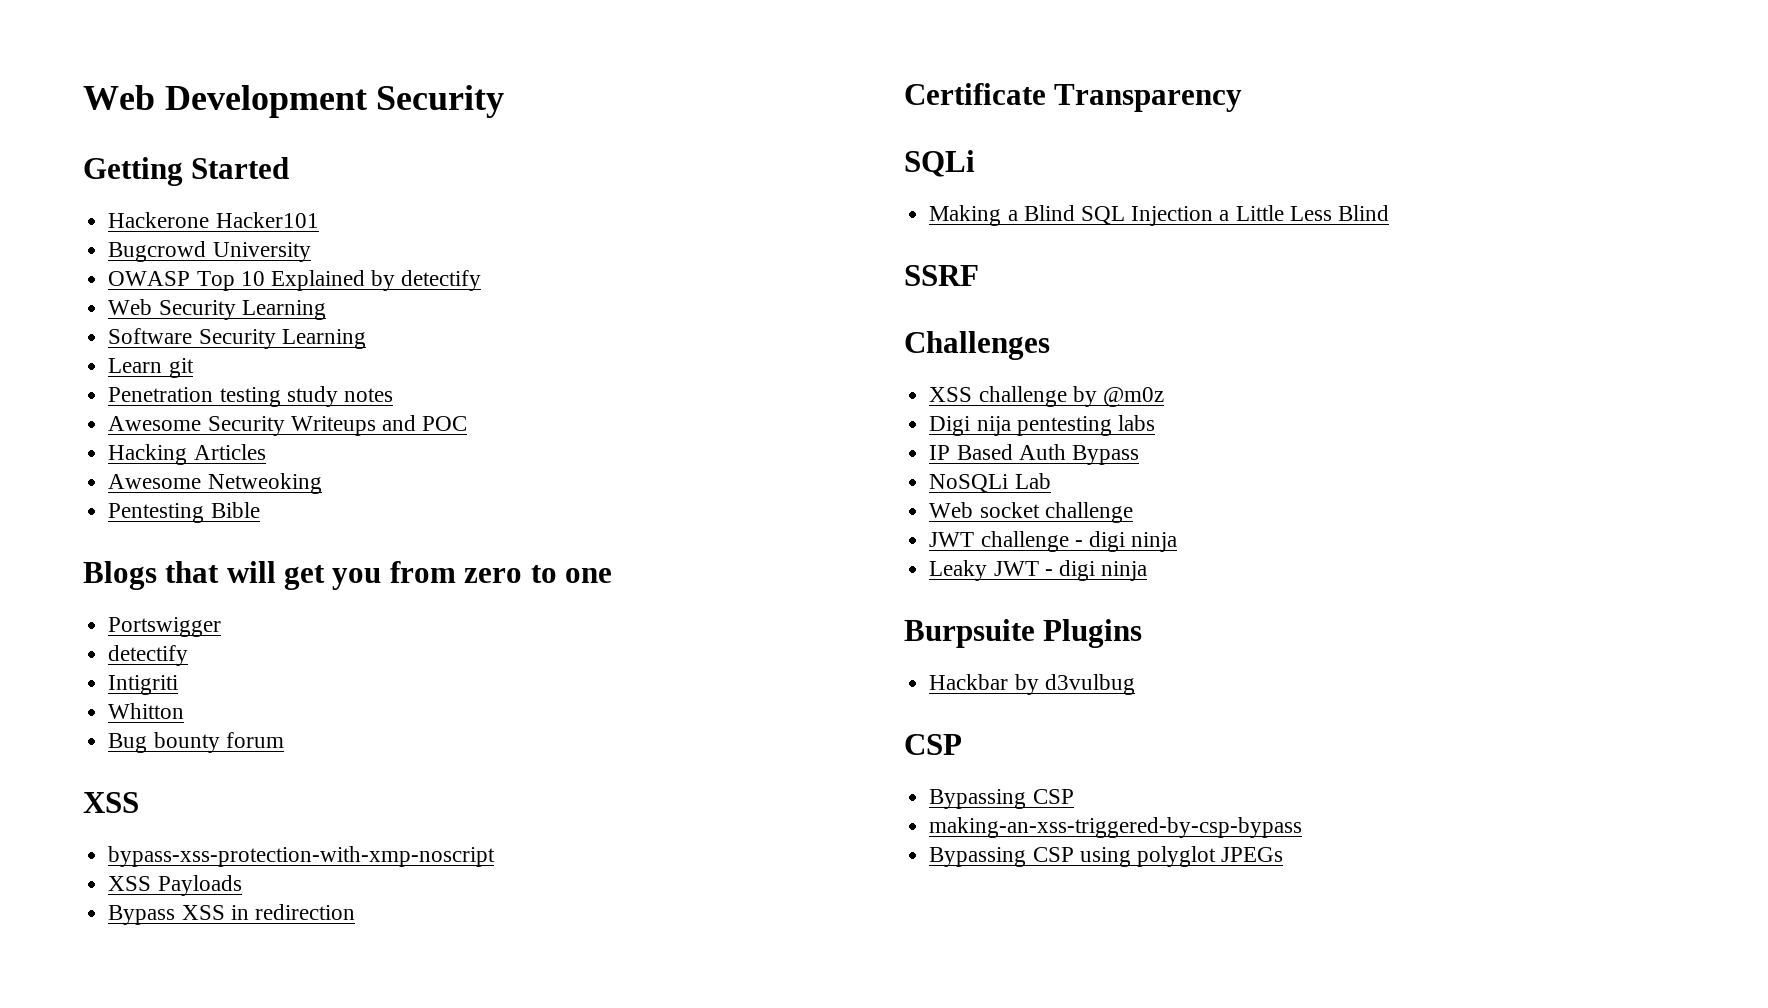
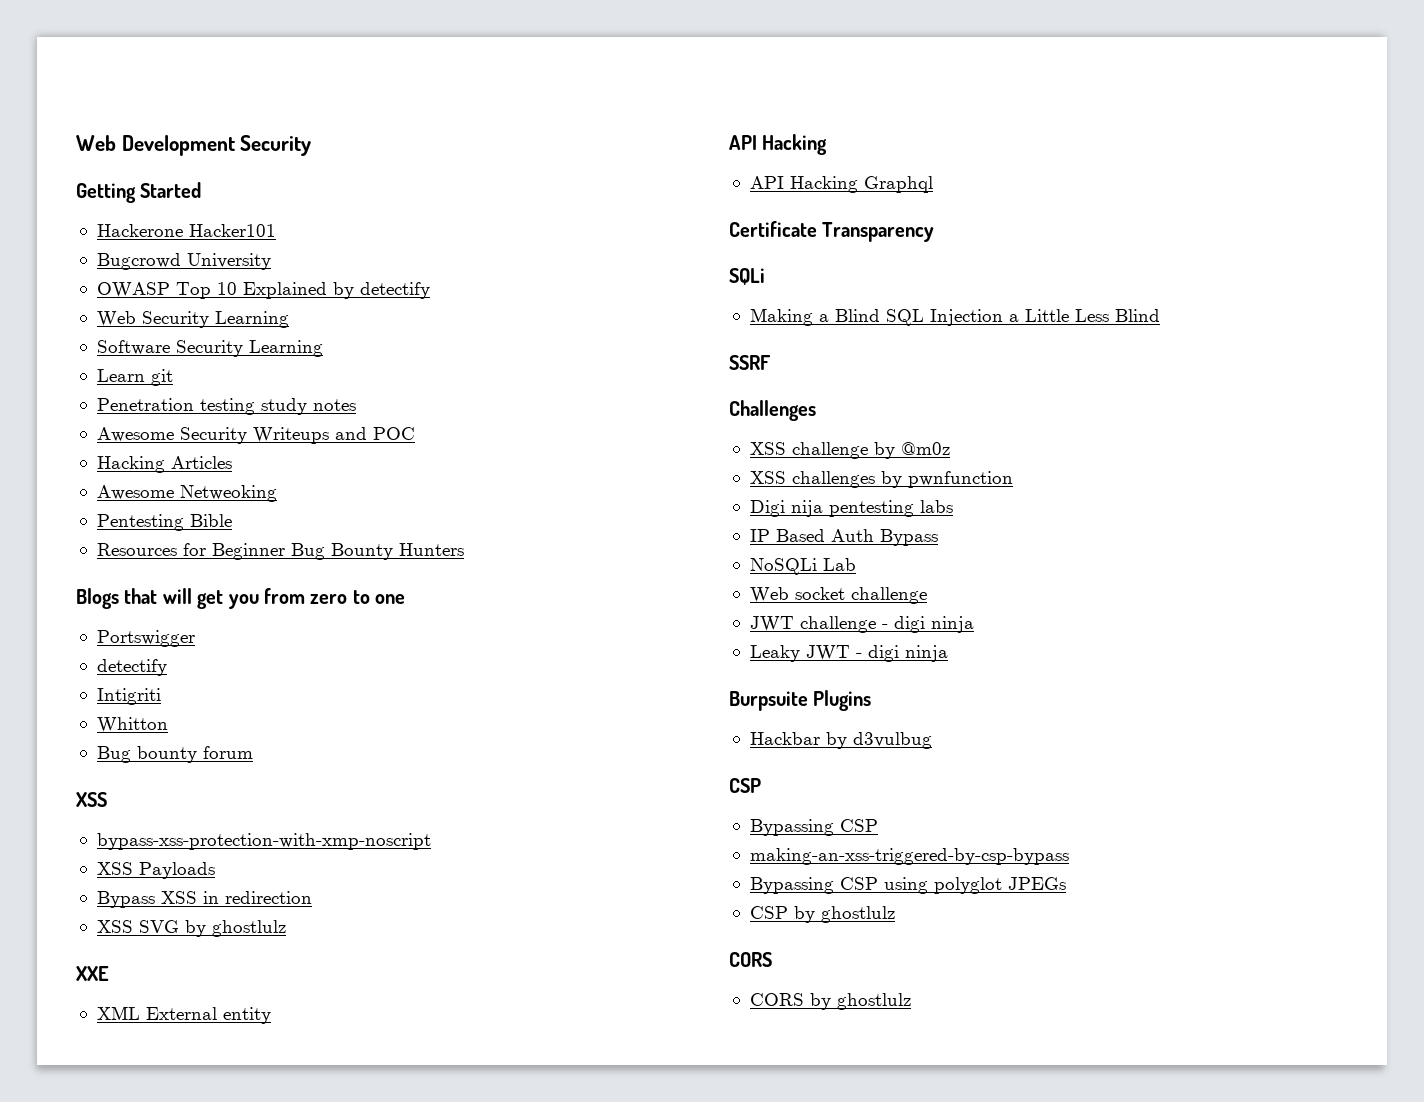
+ Resources for Beginner Bug Bounty Hunters
+ XSS SVG by ghostlulz
+ XXE
+ XML External entity
+ API Hacking
+ API Hacking Graphql
+ XSS challenges by pwnfunction
+ CSP by ghostlulz
+ CORS
+ CORS by ghostlulz

